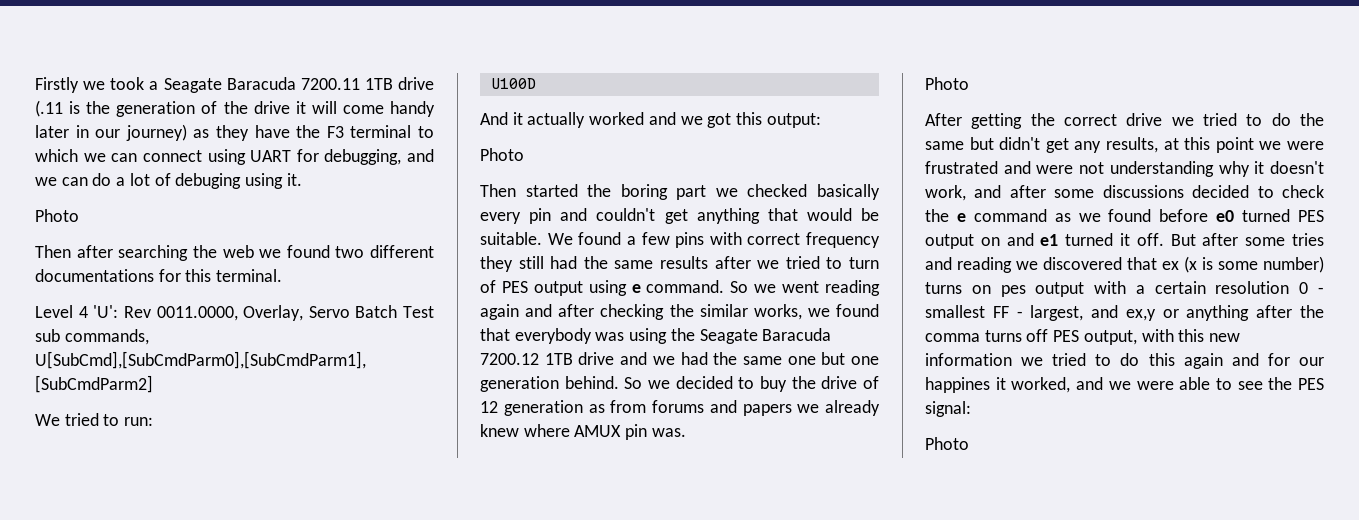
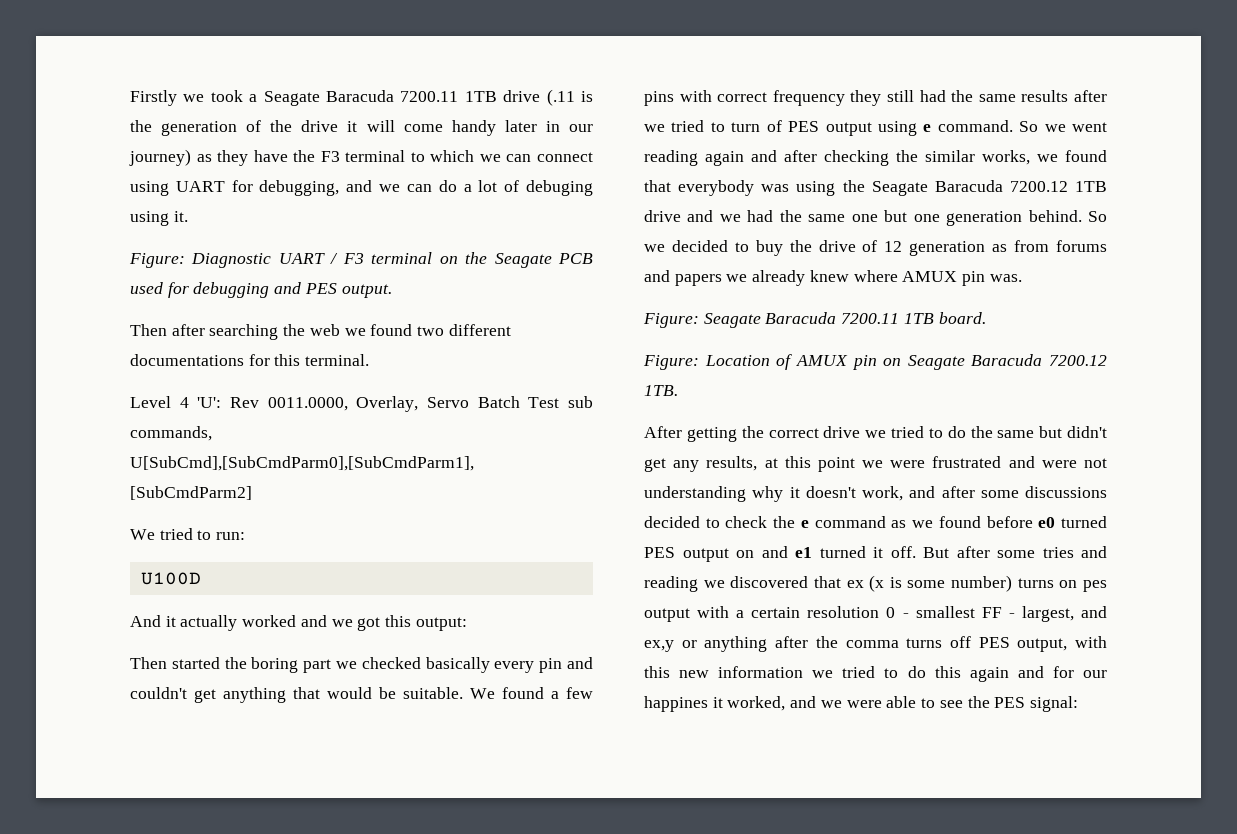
  Firstly we took a Seagate Baracuda 7200.11 1TB drive (.11 is the generation of the drive it will come handy later in our journey) as they have the F3 terminal to which we can connect using UART for debugging, and we can do a lot of debuging using it.
- Photo
+ Figure: Diagnostic UART / F3 terminal on the Seagate PCB used for debugging and PES output.
  And it actually worked and we got this output:
- Photo
  So we decided to buy the drive of 12 generation as from forums and papers we already knew where AMUX pin was.
- Photo
+ Figure: Seagate Baracuda 7200.11 1TB board.
+ Figure: Location of AMUX pin on Seagate Baracuda 7200.12 1TB.
  But after some tries and reading we discovered that ex (x is some number) turns on pes output with a certain resolution 0 - smallest FF - largest, and ex,y or anything after the comma turns off PES output, with this new information we tried to do this again and for our happines it worked, and we were able to see the PES signal:
- Photo

